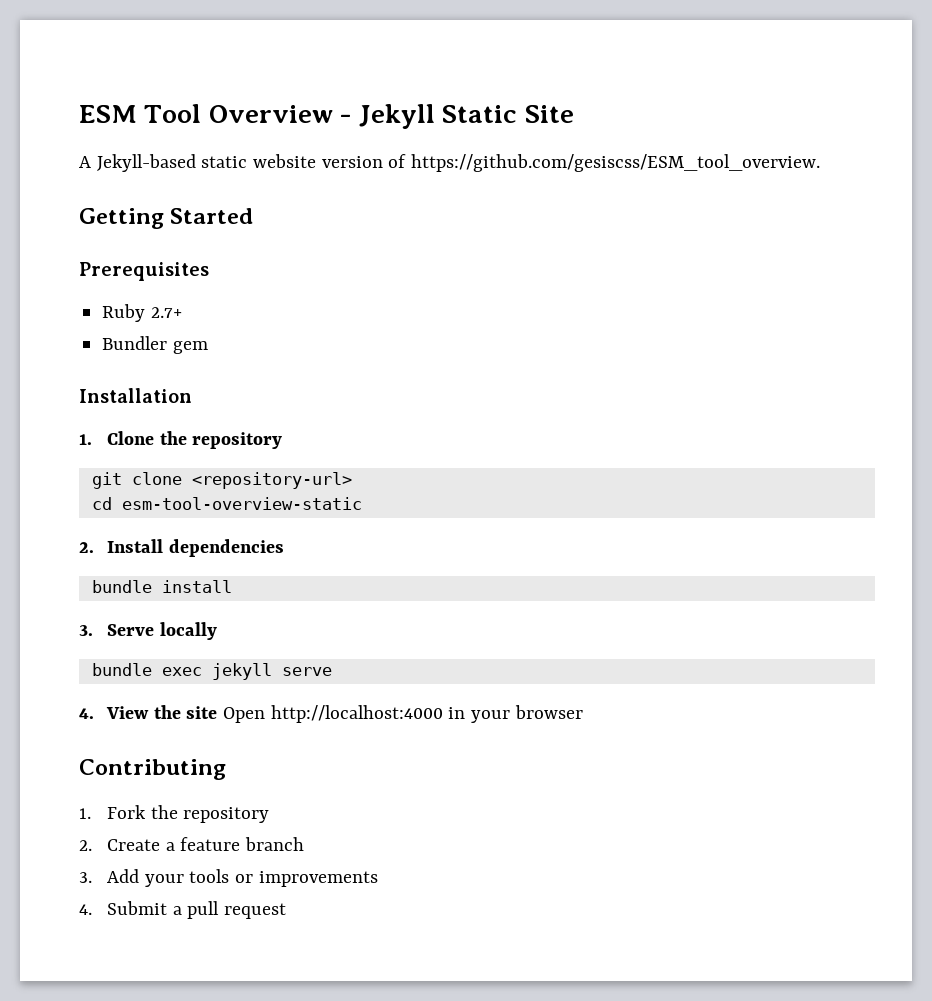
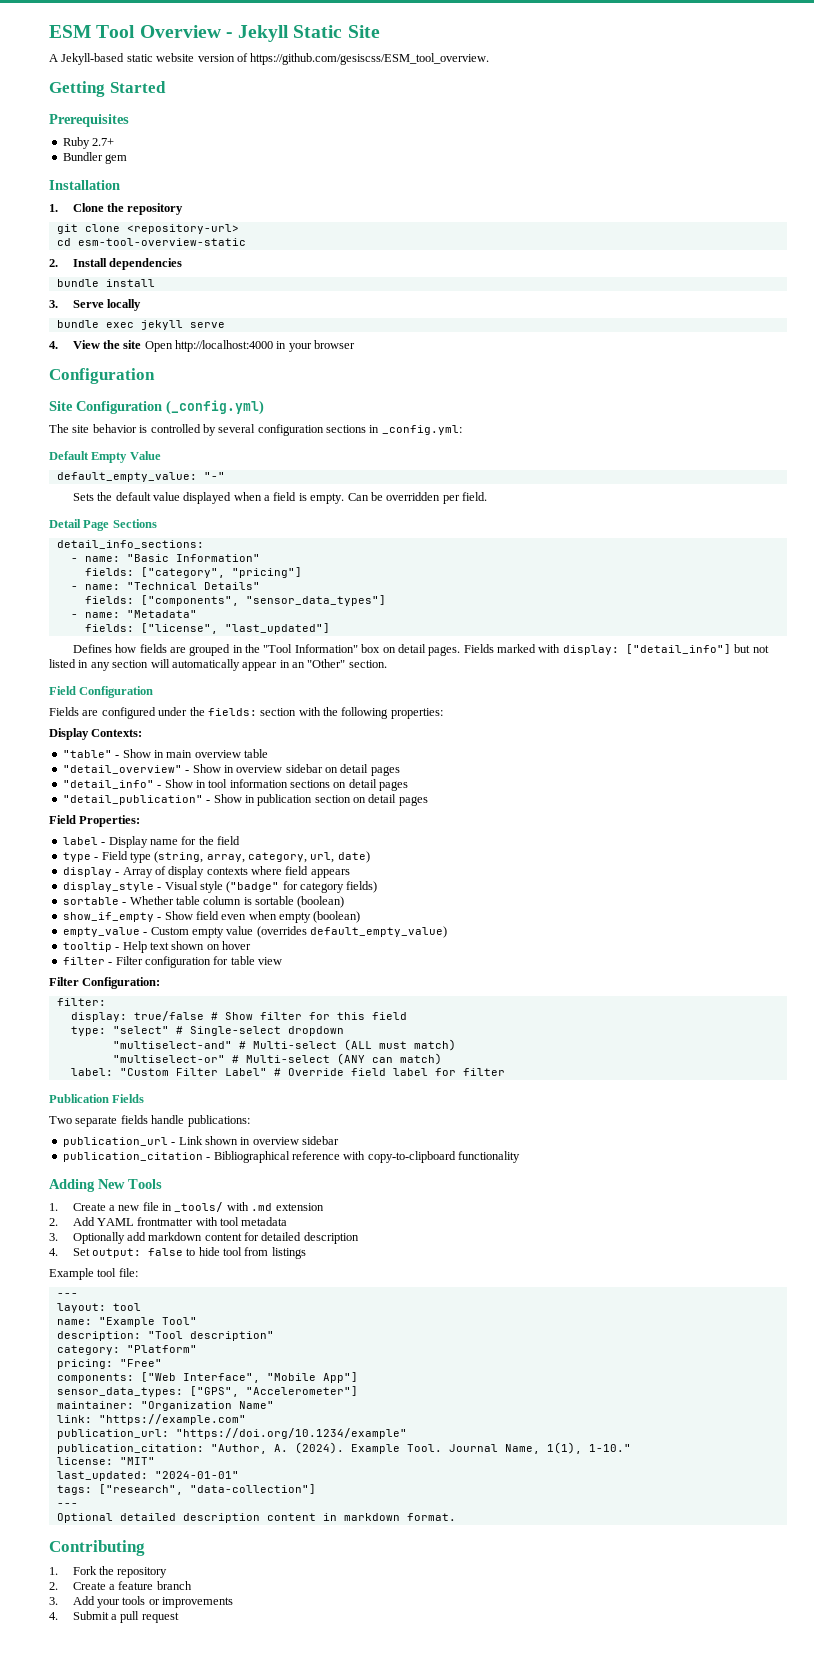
  4. View the site Open http://localhost:4000 in your browser
+ Configuration
+ Site Configuration (_config.yml)
+ The site behavior is controlled by several configuration sections in _config.yml:
+ Default Empty Value
+ default_empty_value: "-"
+ Sets the default value displayed when a field is empty. Can be overridden per field.
+ Detail Page Sections
+ detail_info_sections:
+ - name: "Basic Information"
+ fields: ["category", "pricing"]
+ - name: "Technical Details"
+ fields: ["components", "sensor_data_types"]
+ - name: "Metadata"
+ fields: ["license", "last_updated"]
+ Defines how fields are grouped in the "Tool Information" box on detail pages. Fields marked with display: ["detail_info"] but not listed in any section will automatically appear in an "Other" section.
+ Field Configuration
+ Fields are configured under the fields: section with the following properties:
+ Display Contexts:
+ "table" - Show in main overview table
+ "detail_overview" - Show in overview sidebar on detail pages
+ "detail_info" - Show in tool information sections on detail pages
+ "detail_publication" - Show in publication section on detail pages
+ Field Properties:
+ label - Display name for the field
+ type - Field type (string, array, category, url, date)
+ display - Array of display contexts where field appears
+ display_style - Visual style ("badge" for category fields)
+ sortable - Whether table column is sortable (boolean)
+ show_if_empty - Show field even when empty (boolean)
+ empty_value - Custom empty value (overrides default_empty_value)
+ tooltip - Help text shown on hover
+ filter - Filter configuration for table view
+ Filter Configuration:
+ filter:
+ display: true/false # Show filter for this field
+ type: "select" # Single-select dropdown
+ "multiselect-and" # Multi-select (ALL must match)
+ "multiselect-or" # Multi-select (ANY can match)
+ label: "Custom Filter Label" # Override field label for filter
+ Publication Fields
+ Two separate fields handle publications:
+ publication_url - Link shown in overview sidebar
+ publication_citation - Bibliographical reference with copy-to-clipboard functionality
+ Adding New Tools
+ 1. Create a new file in _tools/ with .md extension
+ 2. Add YAML frontmatter with tool metadata
+ 3. Optionally add markdown content for detailed description
+ 4. Set output: false to hide tool from listings
+ Example tool file:
+ ---
+ layout: tool
+ name: "Example Tool"
+ description: "Tool description"
+ category: "Platform"
+ pricing: "Free"
+ components: ["Web Interface", "Mobile App"]
+ sensor_data_types: ["GPS", "Accelerometer"]
+ maintainer: "Organization Name"
+ link: "https://example.com"
+ publication_url: "https://doi.org/10.1234/example"
+ publication_citation: "Author, A. (2024). Example Tool. Journal Name, 1(1), 1-10."
+ license: "MIT"
+ last_updated: "2024-01-01"
+ tags: ["research", "data-collection"]
+ ---
+ Optional detailed description content in markdown format.

